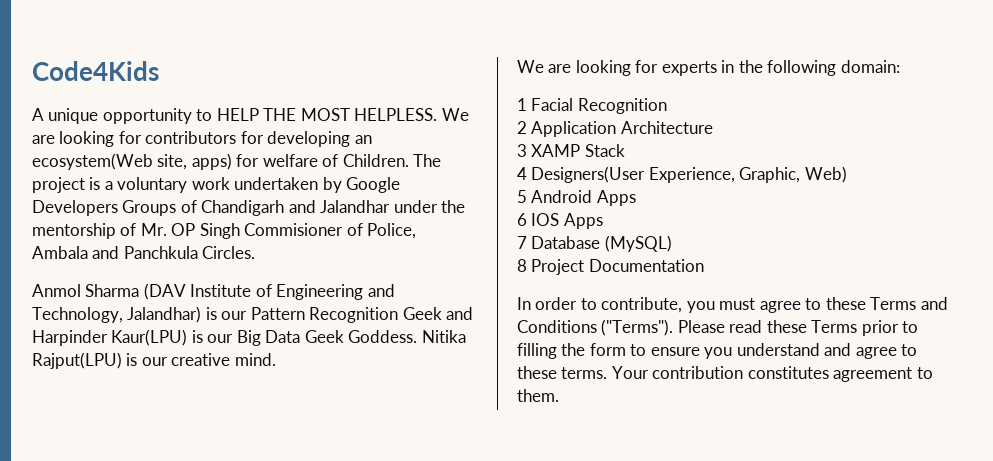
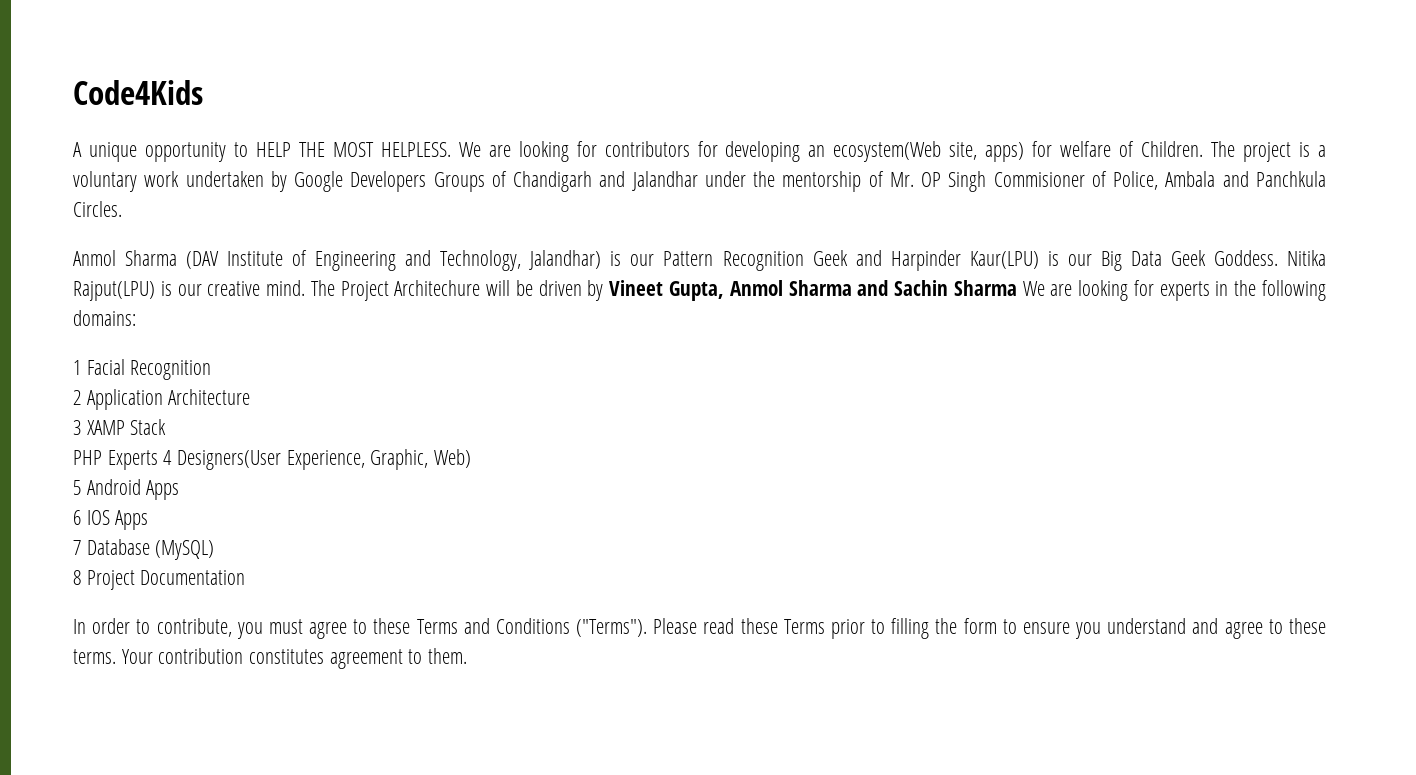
- Nitika Rajput(LPU) is our creative mind.
- We are looking for experts in the following domain:
+ Nitika Rajput(LPU) is our creative mind. The Project Architechure will be driven by Vineet Gupta, Anmol Sharma and Sachin Sharma We are looking for experts in the following domains:
- 4 Designers(User Experience, Graphic, Web)
+ PHP Experts 4 Designers(User Experience, Graphic, Web)

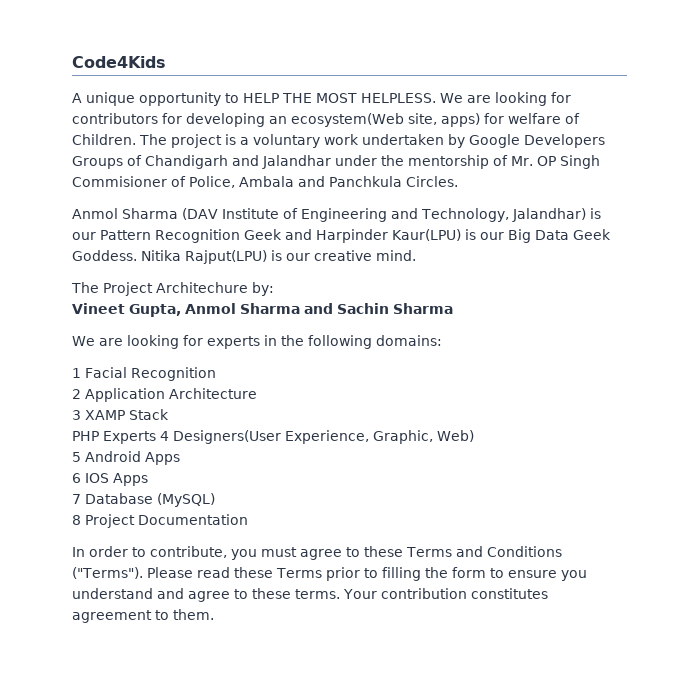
- Nitika Rajput(LPU) is our creative mind. The Project Architechure will be driven by Vineet Gupta, Anmol Sharma and Sachin Sharma We are looking for experts in the following domains:
+ Nitika Rajput(LPU) is our creative mind.
+ The Project Architechure by:
+ Vineet Gupta, Anmol Sharma and Sachin Sharma
+ We are looking for experts in the following domains:

